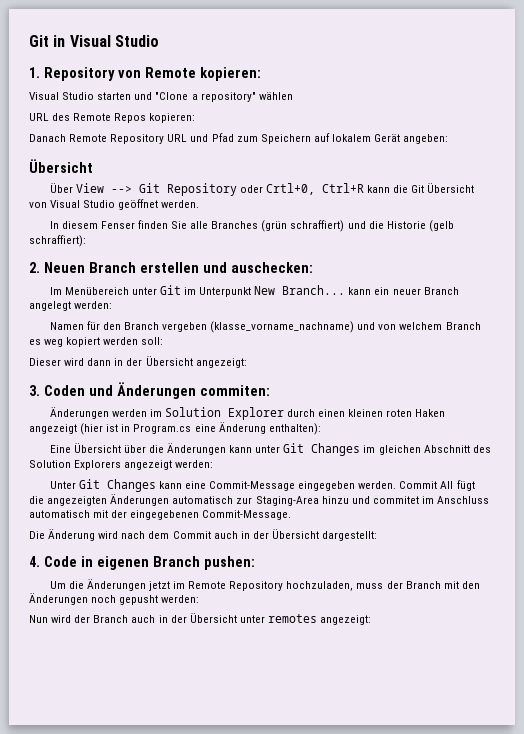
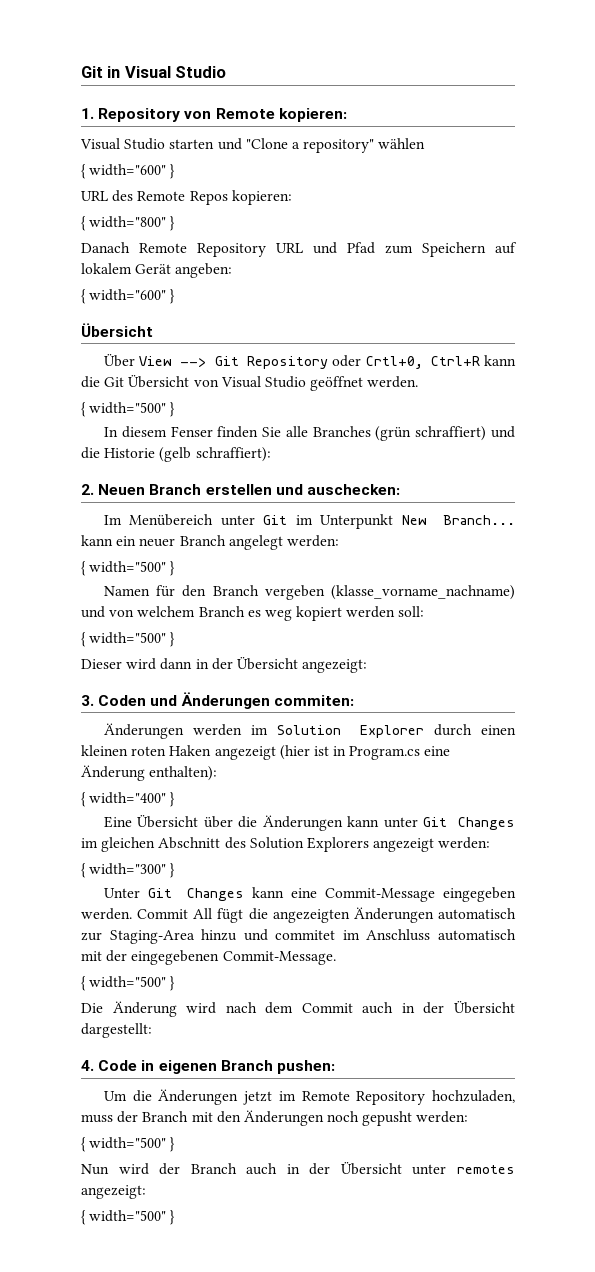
  Visual Studio starten und "Clone a repository" wählen
+ { width="600" }
+ { width="800" }
  Danach Remote Repository URL und Pfad zum Speichern auf lokalem Gerät angeben:
+ { width="600" }
  Über View --> Git Repository oder Crtl+0, Ctrl+R kann die Git Übersicht von Visual Studio geöffnet werden.
+ { width="500" }
  Im Menübereich unter Git im Unterpunkt New Branch... kann ein neuer Branch angelegt werden:
+ { width="500" }
  Namen für den Branch vergeben (klasse_vorname_nachname) und von welchem Branch es weg kopiert werden soll:
+ { width="500" }
+ { width="400" }
+ { width="300" }
  Commit All fügt die angezeigten Änderungen automatisch zur Staging-Area hinzu und commitet im Anschluss automatisch mit der eingegebenen Commit-Message.
+ { width="500" }
  Um die Änderungen jetzt im Remote Repository hochzuladen, muss der Branch mit den Änderungen noch gepusht werden:
+ { width="500" }
  Nun wird der Branch auch in der Übersicht unter remotes angezeigt:
+ { width="500" }

